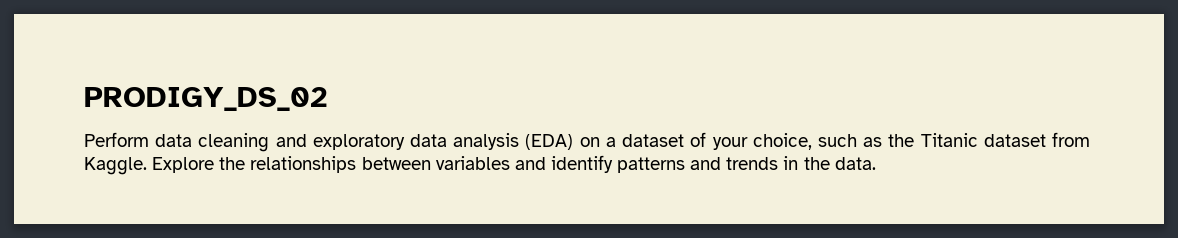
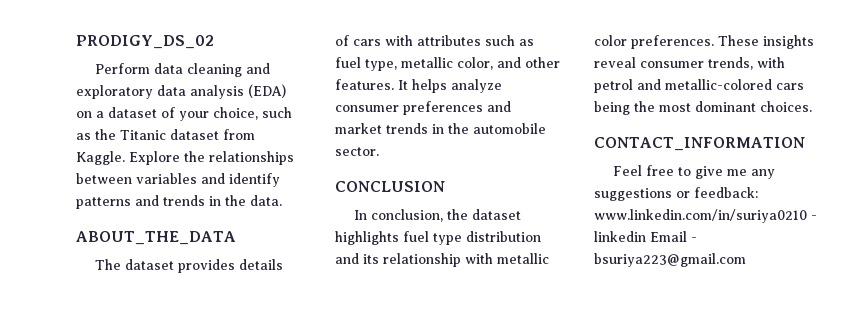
+ ABOUT_THE_DATA
+ The dataset provides details of cars with attributes such as fuel type, metallic color, and other features. It helps analyze consumer preferences and market trends in the automobile sector.
+ CONCLUSION
+ In conclusion, the dataset highlights fuel type distribution and its relationship with metallic color preferences. These insights reveal consumer trends, with petrol and metallic-colored cars being the most dominant choices.
+ CONTACT_INFORMATION
+ Feel free to give me any suggestions or feedback: www.linkedin.com/in/suriya0210 - linkedin Email - bsuriya223@gmail.com

